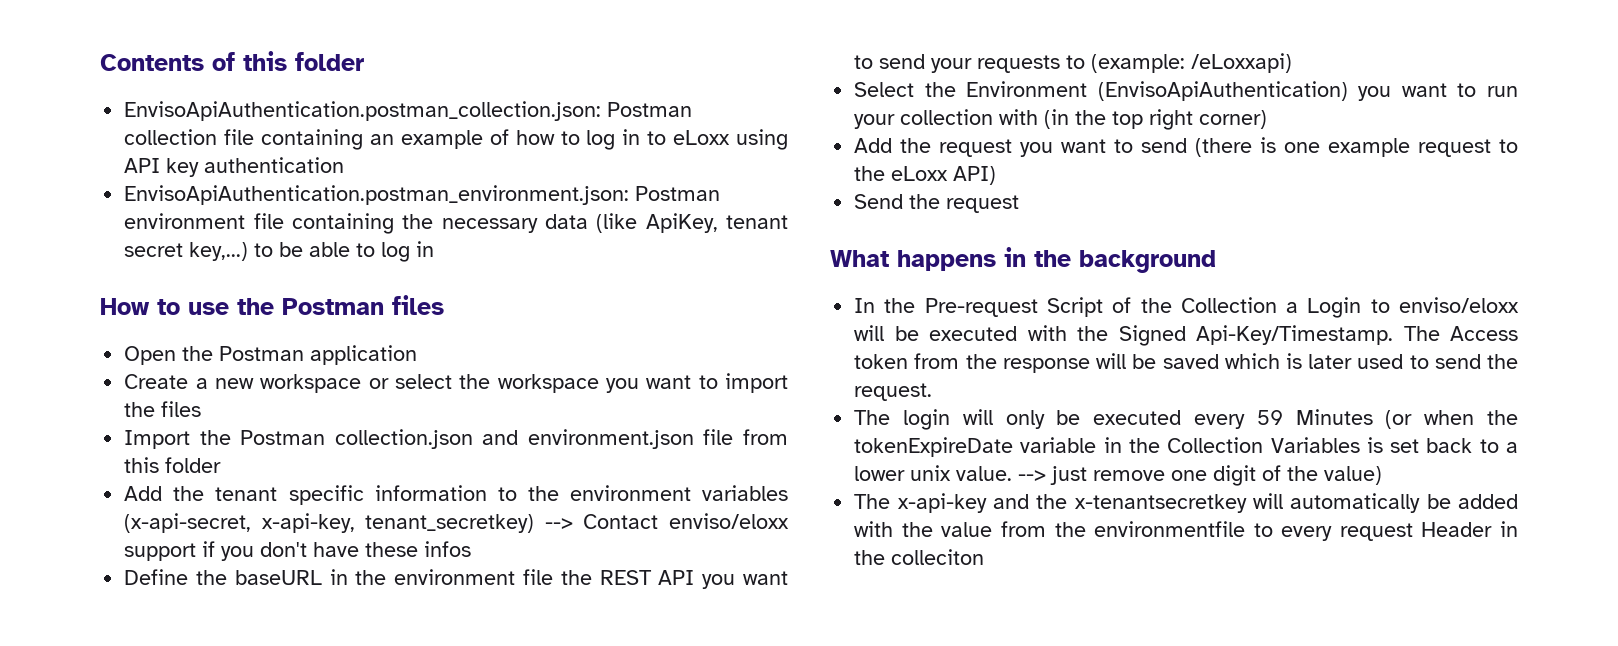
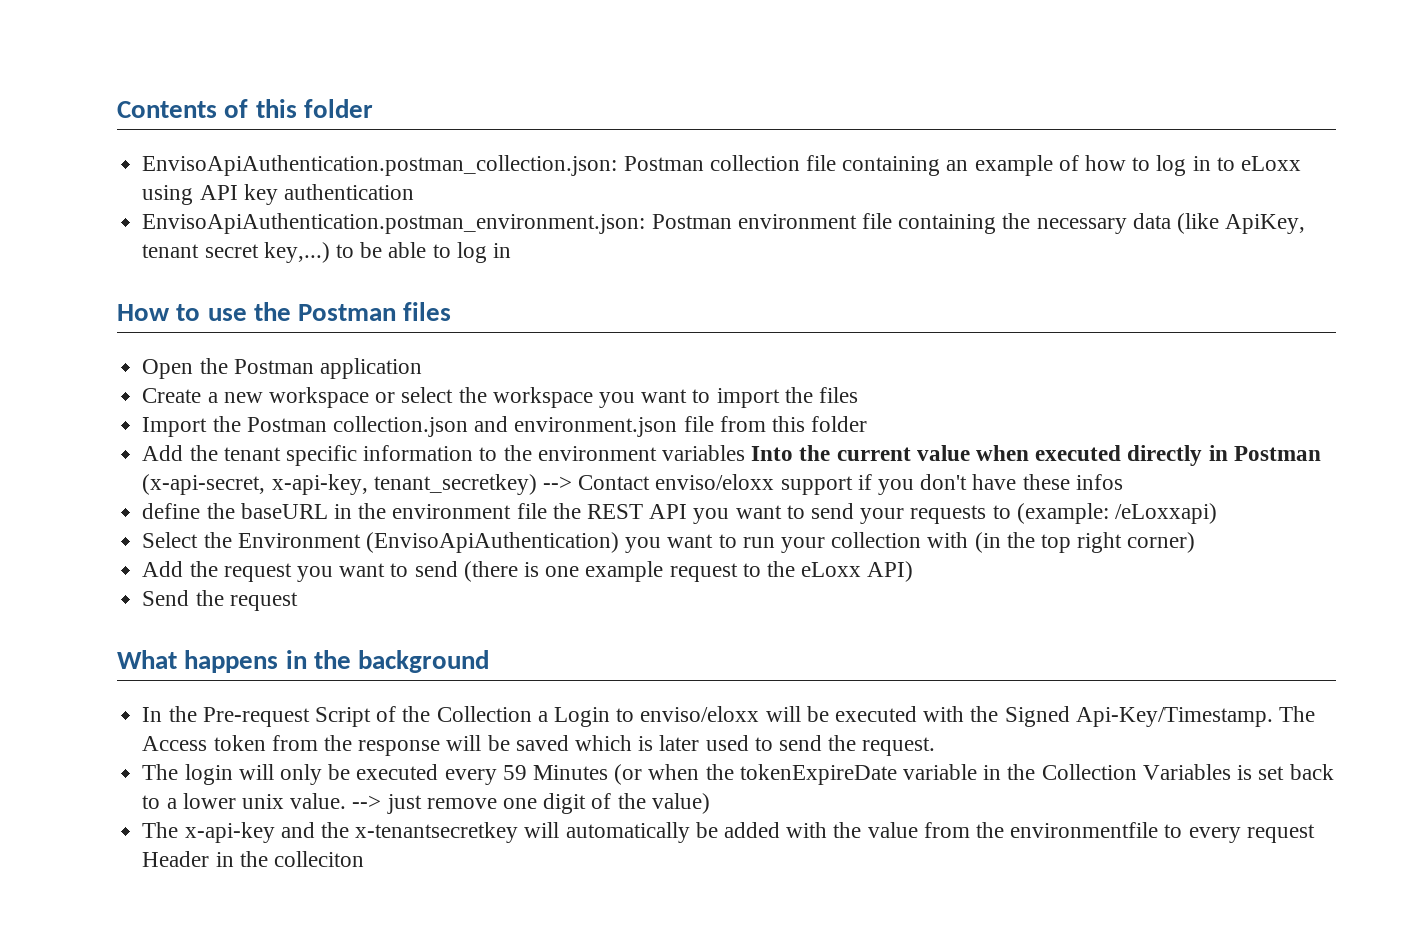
- Add the tenant specific information to the environment variables (x-api-secret, x-api-key, tenant_secretkey) --> Contact enviso/eloxx support if you don't have these infos
+ Add the tenant specific information to the environment variables Into the current value when executed directly in Postman (x-api-secret, x-api-key, tenant_secretkey) --> Contact enviso/eloxx support if you don't have these infos
- Define the baseURL in the environment file the REST API you want to send your requests to (example: /eLoxxapi)
+ define the baseURL in the environment file the REST API you want to send your requests to (example: /eLoxxapi)

